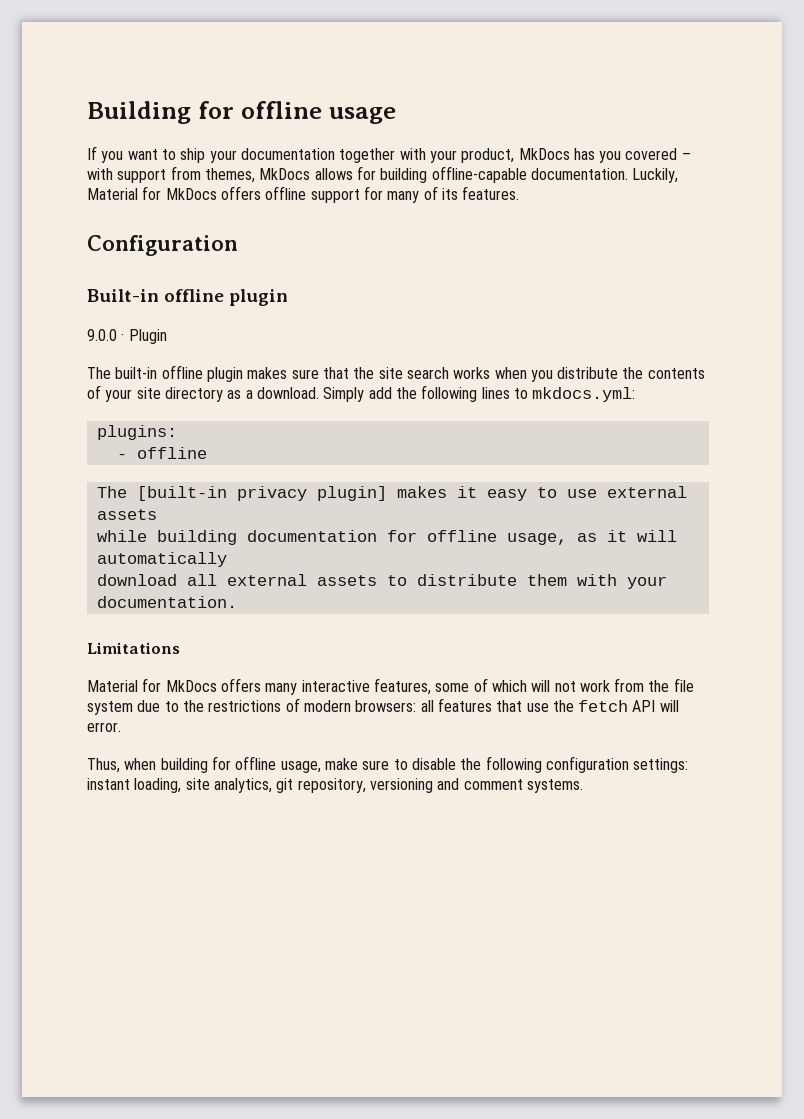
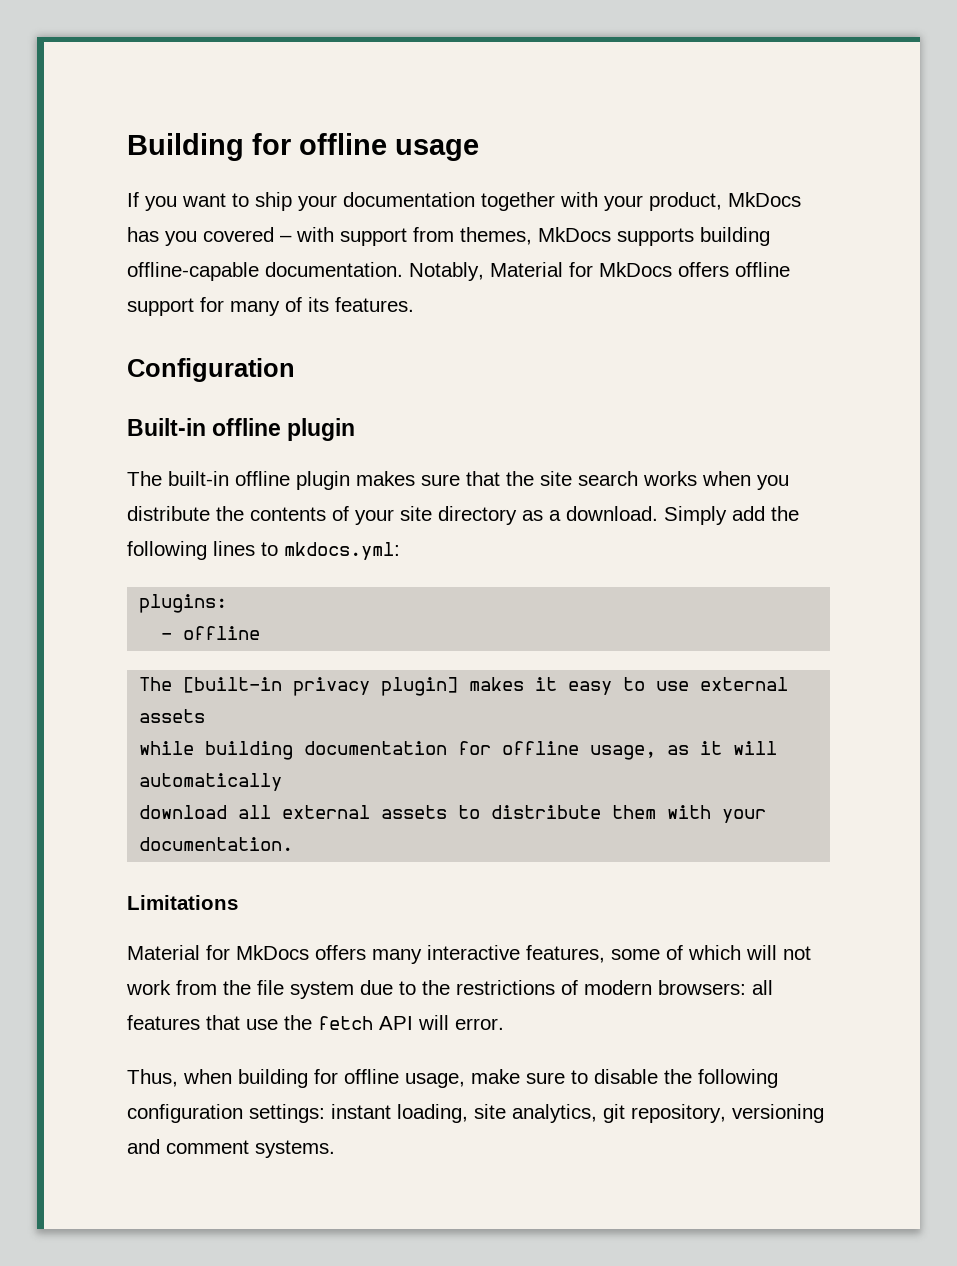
- If you want to ship your documentation together with your product, MkDocs has you covered – with support from themes, MkDocs allows for building offline-capable documentation.
+ If you want to ship your documentation together with your product, MkDocs has you covered – with support from themes, MkDocs supports building offline-capable documentation.
- Luckily, Material for MkDocs offers offline support for many of its features.
+ Notably, Material for MkDocs offers offline support for many of its features.
- 9.0.0 · Plugin

